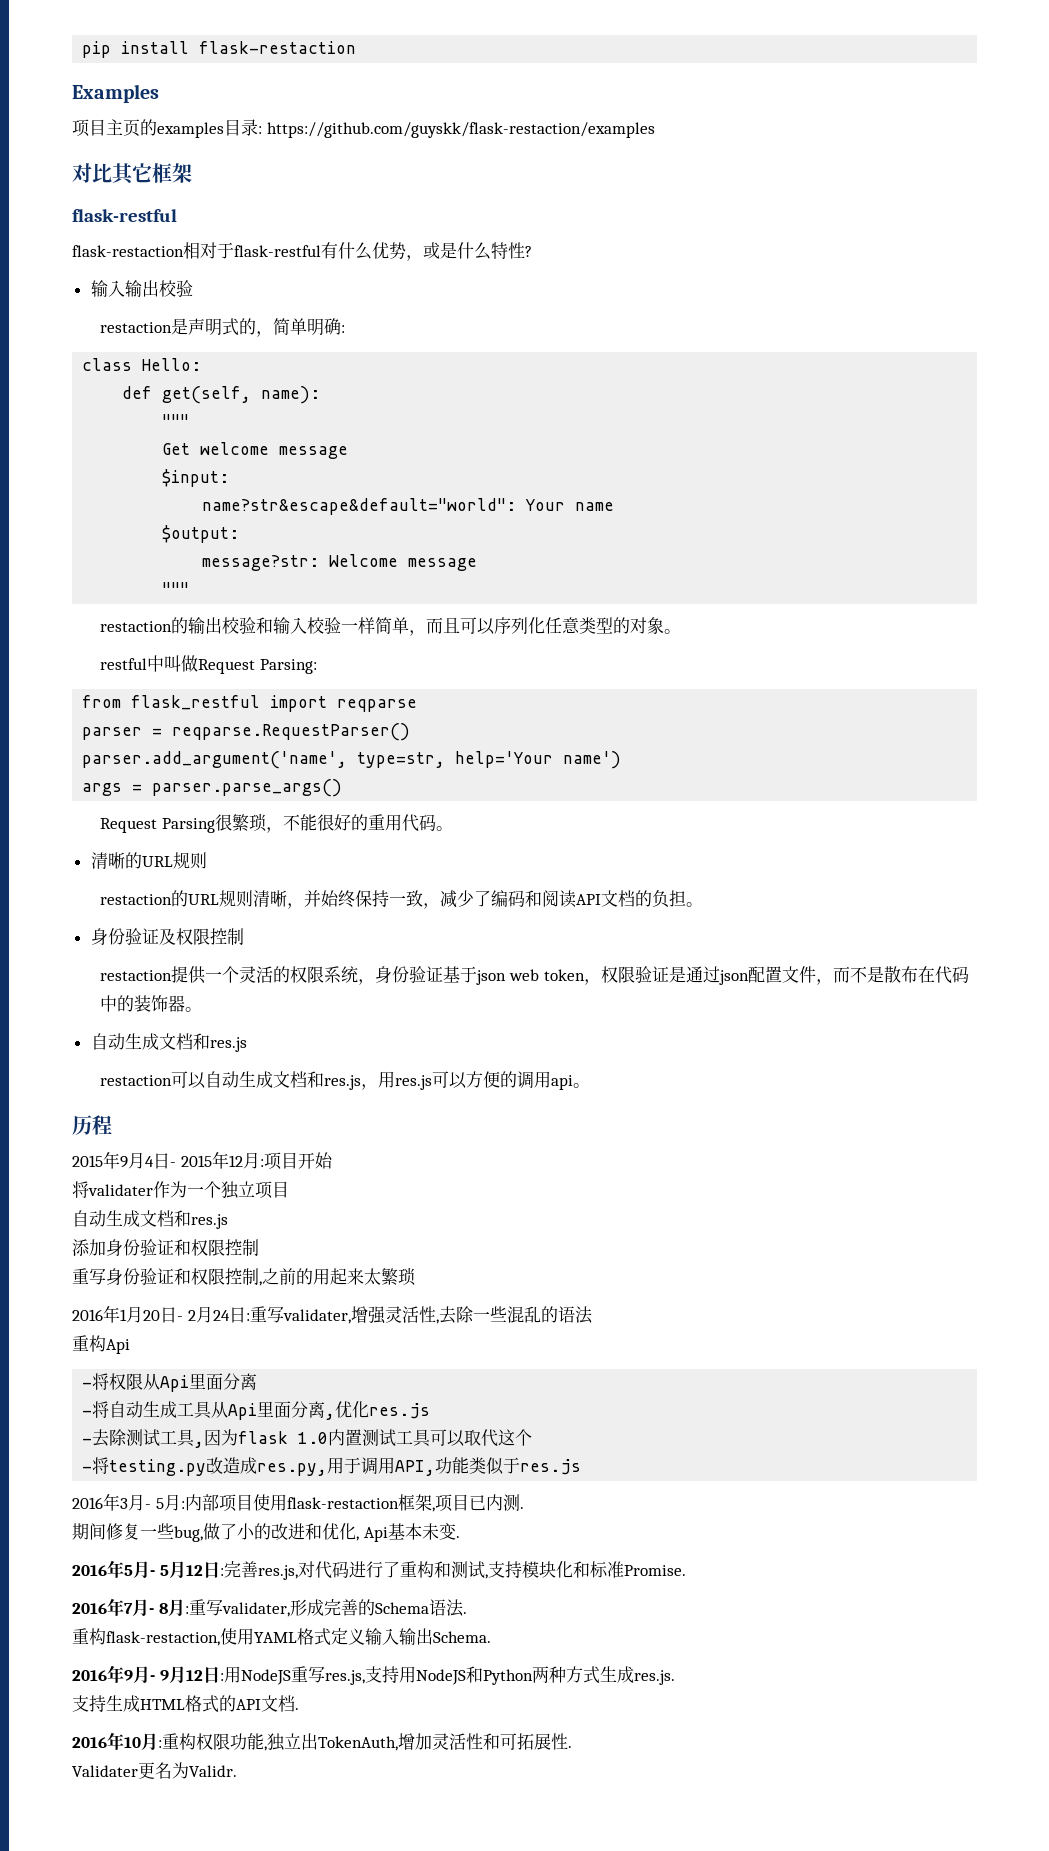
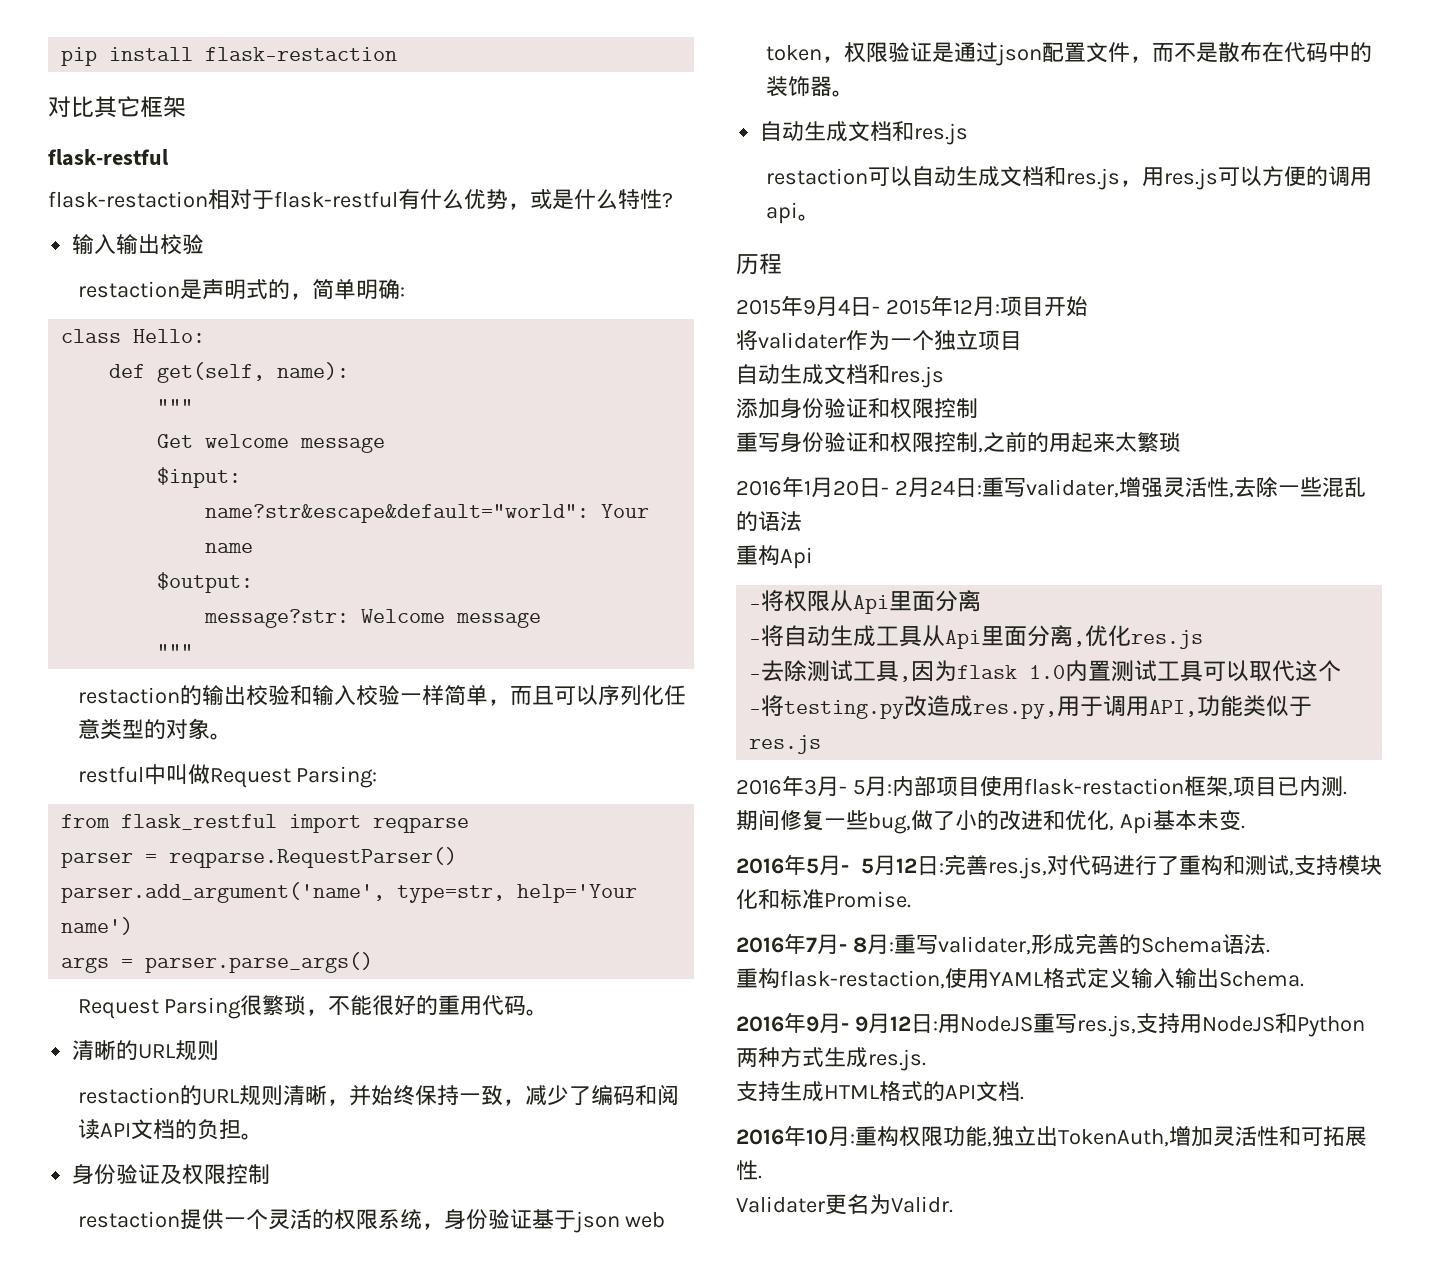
- Examples
- 项目主页的examples目录: https://github.com/guyskk/flask-restaction/examples

